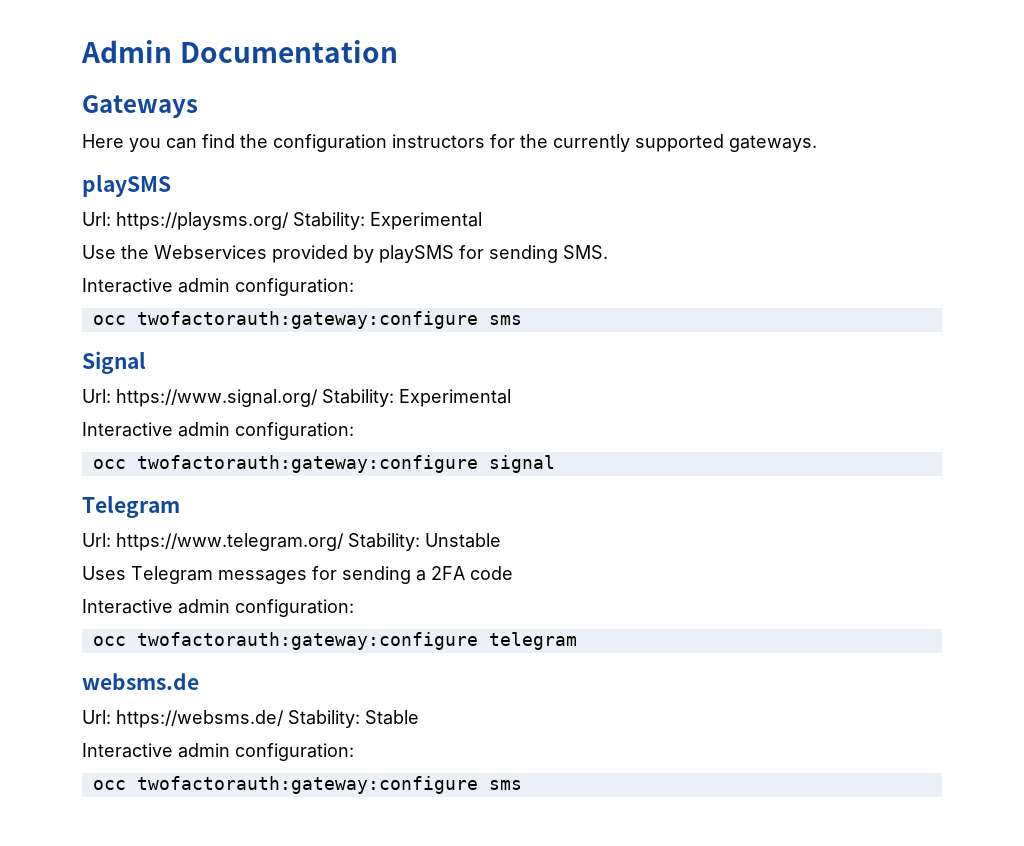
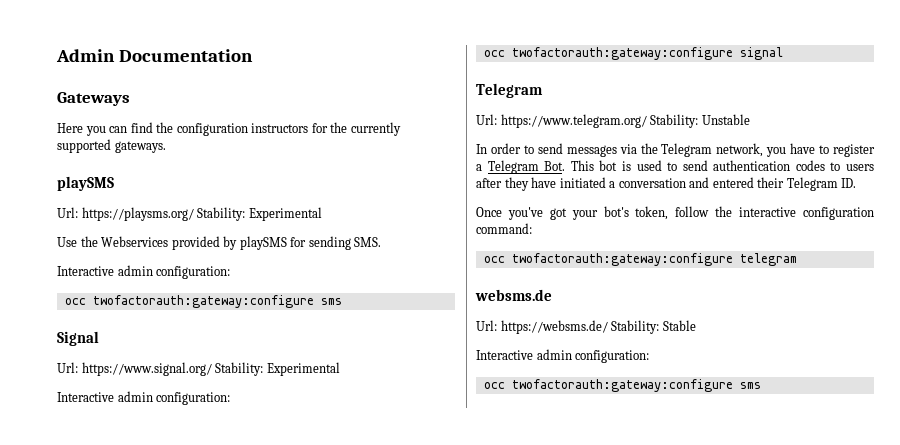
- Uses Telegram messages for sending a 2FA code
- Interactive admin configuration:
+ In order to send messages via the Telegram network, you have to register a Telegram Bot. This bot is used to send authentication codes to users after they have initiated a conversation and entered their Telegram ID.
+ Once you've got your bot's token, follow the interactive configuration command:

